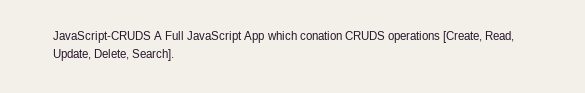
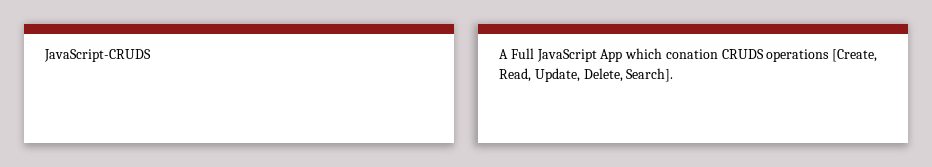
- JavaScript-CRUDS A Full JavaScript App which conation CRUDS operations [Create, Read, Update, Delete, Search].
+ JavaScript-CRUDS
+ A Full JavaScript App which conation CRUDS operations [Create, Read, Update, Delete, Search].

